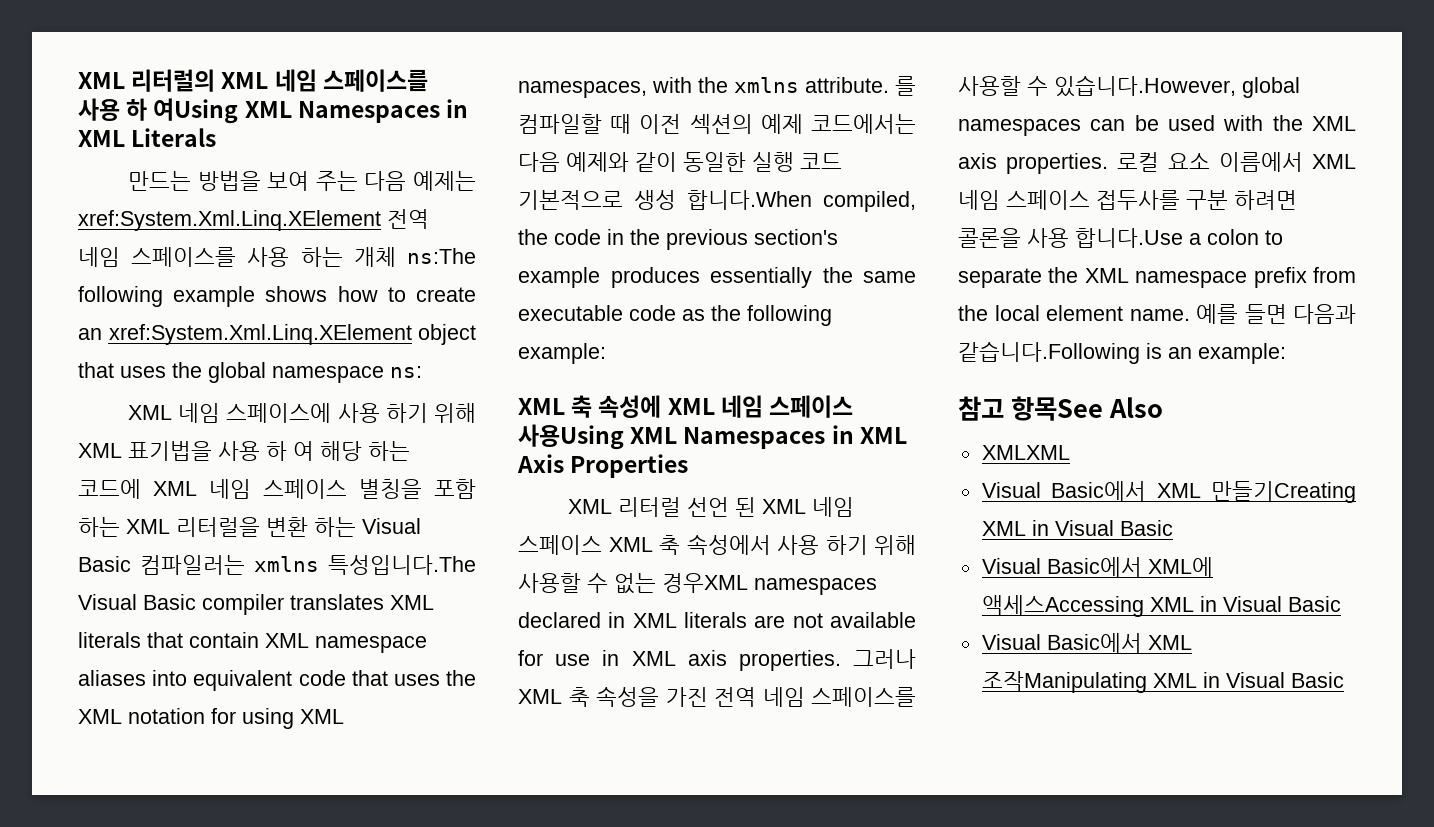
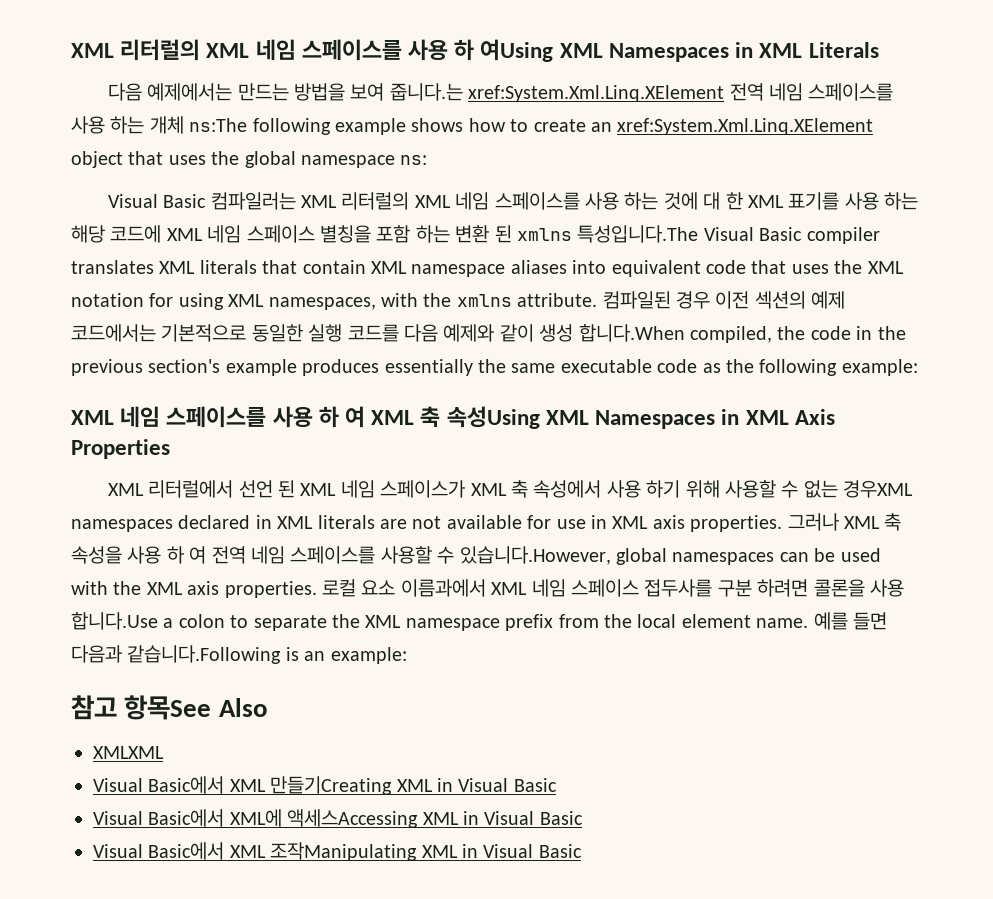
- 만드는 방법을 보여 주는 다음 예제는 xref:System.Xml.Linq.XElement 전역 네임 스페이스를 사용 하는 개체 ns:The following example shows how to create an xref:System.Xml.Linq.XElement object that uses the global namespace ns:
+ 다음 예제에서는 만드는 방법을 보여 줍니다.는 xref:System.Xml.Linq.XElement 전역 네임 스페이스를 사용 하는 개체 ns:The following example shows how to create an xref:System.Xml.Linq.XElement object that uses the global namespace ns:
- XML 네임 스페이스에 사용 하기 위해 XML 표기법을 사용 하 여 해당 하는 코드에 XML 네임 스페이스 별칭을 포함 하는 XML 리터럴을 변환 하는 Visual Basic 컴파일러는 xmlns 특성입니다.The Visual Basic compiler translates XML literals that contain XML namespace aliases into equivalent code that uses the XML notation for using XML namespaces, with the xmlns attribute.
+ Visual Basic 컴파일러는 XML 리터럴의 XML 네임 스페이스를 사용 하는 것에 대 한 XML 표기를 사용 하는 해당 코드에 XML 네임 스페이스 별칭을 포함 하는 변환 된 xmlns 특성입니다.The Visual Basic compiler translates XML literals that contain XML namespace aliases into equivalent code that uses the XML notation for using XML namespaces, with the xmlns attribute.
- 를 컴파일할 때 이전 섹션의 예제 코드에서는 다음 예제와 같이 동일한 실행 코드 기본적으로 생성 합니다.When compiled, the code in the previous section's example produces essentially the same executable code as the following example:
+ 컴파일된 경우 이전 섹션의 예제 코드에서는 기본적으로 동일한 실행 코드를 다음 예제와 같이 생성 합니다.When compiled, the code in the previous section's example produces essentially the same executable code as the following example:
- XML 축 속성에 XML 네임 스페이스 사용Using XML Namespaces in XML Axis Properties
+ XML 네임 스페이스를 사용 하 여 XML 축 속성Using XML Namespaces in XML Axis Properties
- XML 리터럴 선언 된 XML 네임 스페이스 XML 축 속성에서 사용 하기 위해 사용할 수 없는 경우XML namespaces declared in XML literals are not available for use in XML axis properties.
+ XML 리터럴에서 선언 된 XML 네임 스페이스가 XML 축 속성에서 사용 하기 위해 사용할 수 없는 경우XML namespaces declared in XML literals are not available for use in XML axis properties.
- 그러나 XML 축 속성을 가진 전역 네임 스페이스를 사용할 수 있습니다.However, global namespaces can be used with the XML axis properties.
+ 그러나 XML 축 속성을 사용 하 여 전역 네임 스페이스를 사용할 수 있습니다.However, global namespaces can be used with the XML axis properties.
- 로컬 요소 이름에서 XML 네임 스페이스 접두사를 구분 하려면 콜론을 사용 합니다.Use a colon to separate the XML namespace prefix from the local element name.
+ 로컬 요소 이름과에서 XML 네임 스페이스 접두사를 구분 하려면 콜론을 사용 합니다.Use a colon to separate the XML namespace prefix from the local element name.

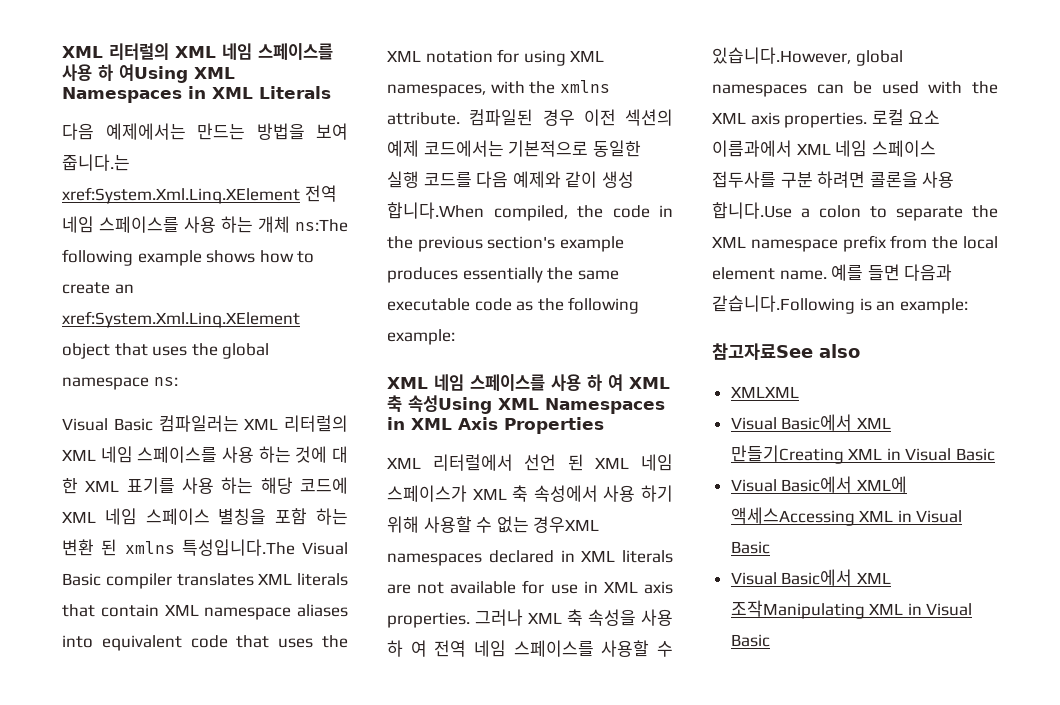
- 참고 항목See Also
+ 참고자료See also

